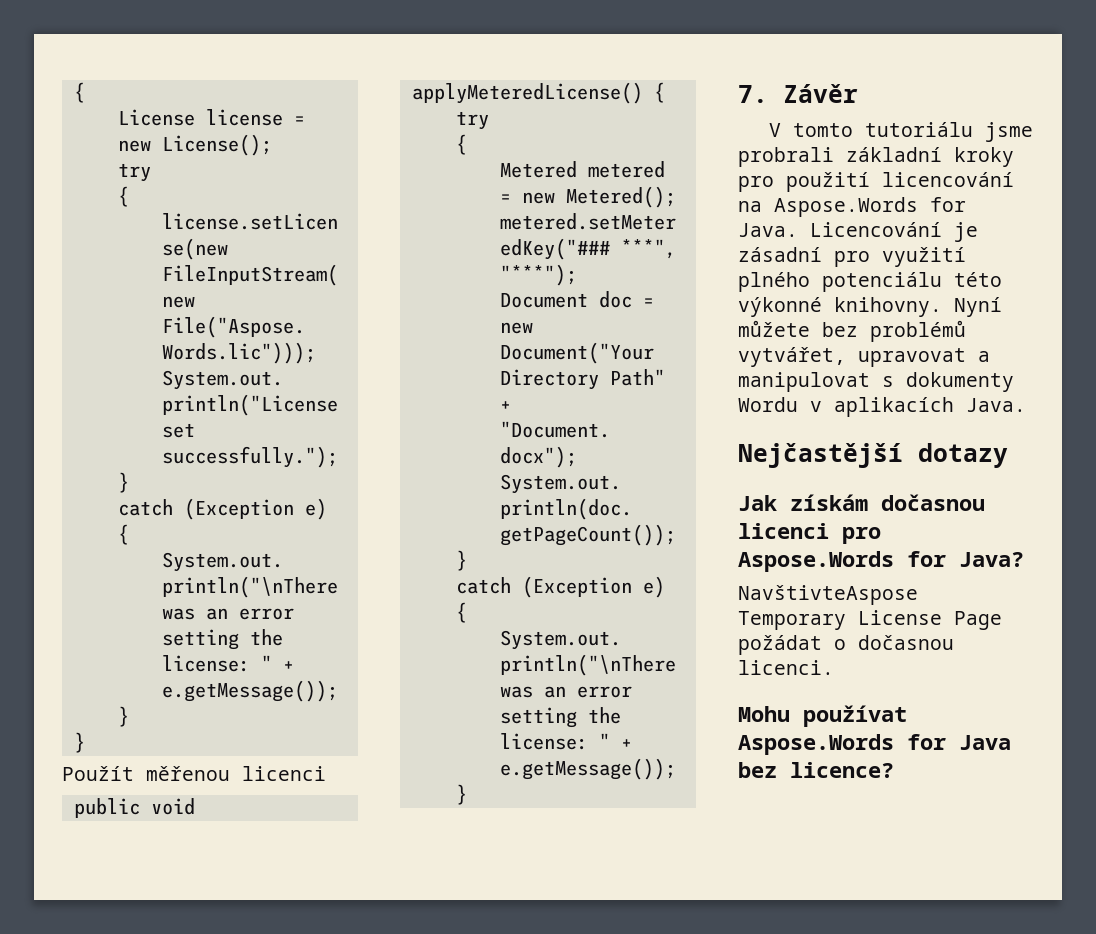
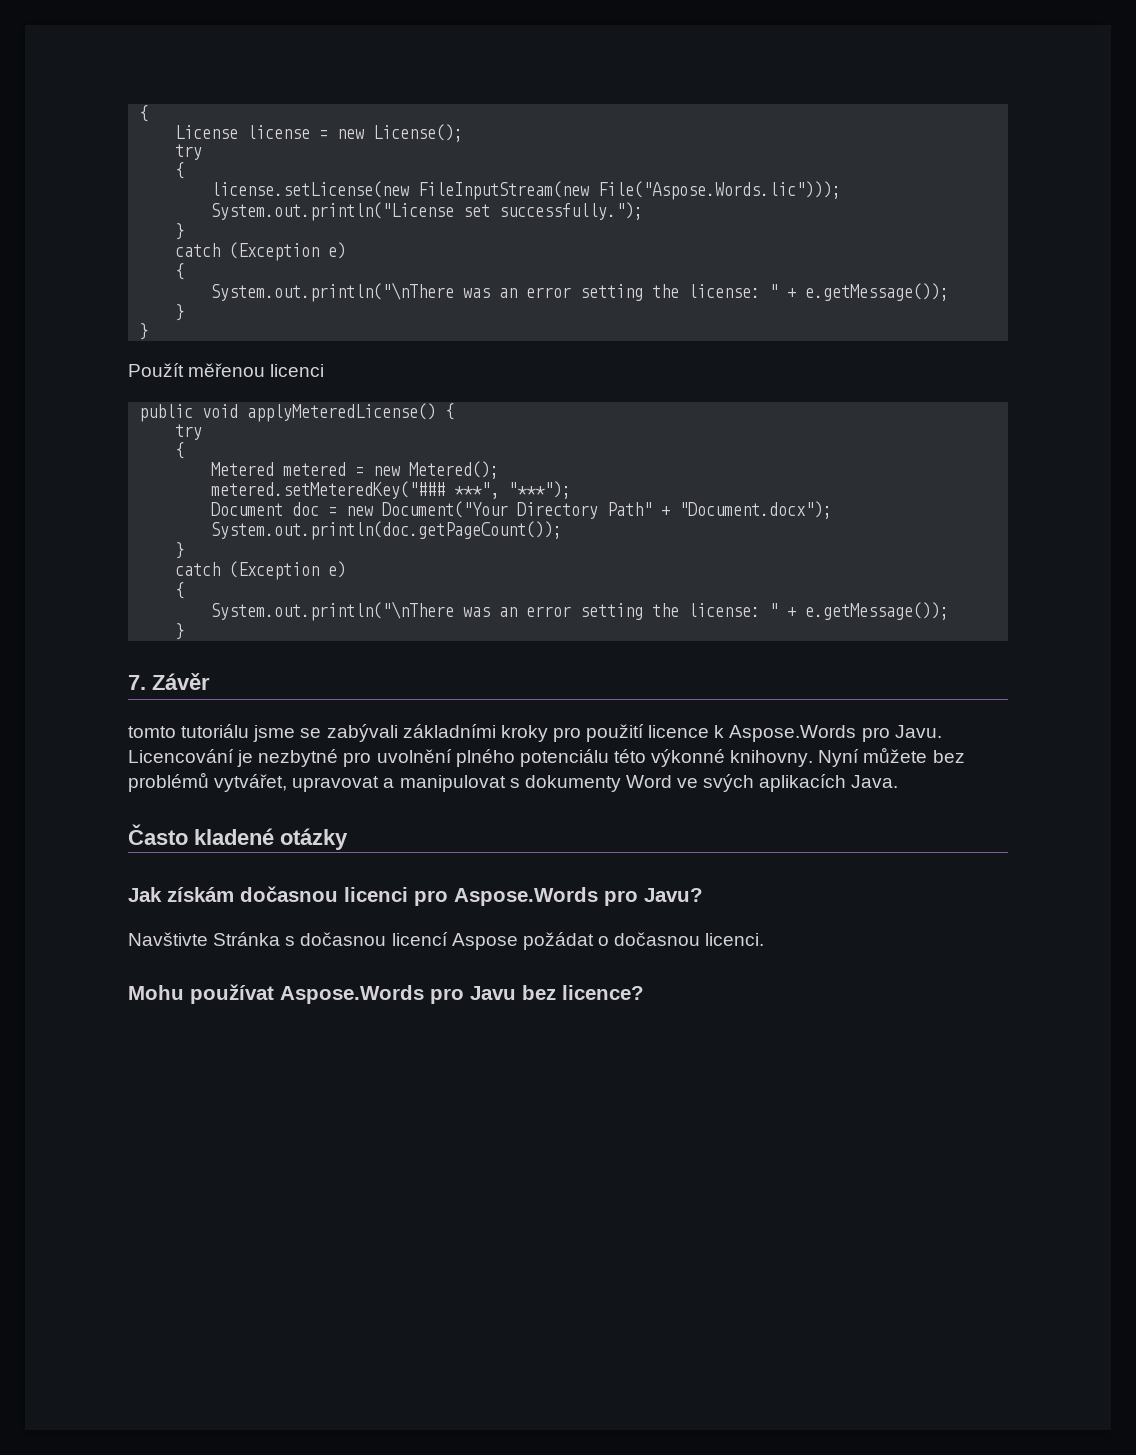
- V tomto tutoriálu jsme probrali základní kroky pro použití licencování na Aspose.Words for Java. Licencování je zásadní pro využití plného potenciálu této výkonné knihovny.
+ tomto tutoriálu jsme se zabývali základními kroky pro použití licence k Aspose.Words pro Javu. Licencování je nezbytné pro uvolnění plného potenciálu této výkonné knihovny.
- Nyní můžete bez problémů vytvářet, upravovat a manipulovat s dokumenty Wordu v aplikacích Java.
+ Nyní můžete bez problémů vytvářet, upravovat a manipulovat s dokumenty Word ve svých aplikacích Java.
- Nejčastější dotazy
+ Často kladené otázky
- Jak získám dočasnou licenci pro Aspose.Words for Java?
- NavštivteAspose Temporary License Page požádat o dočasnou licenci.
+ Jak získám dočasnou licenci pro Aspose.Words pro Javu?
+ Navštivte Stránka s dočasnou licencí Aspose požádat o dočasnou licenci.
- Mohu používat Aspose.Words for Java bez licence?
+ Mohu používat Aspose.Words pro Javu bez licence?

